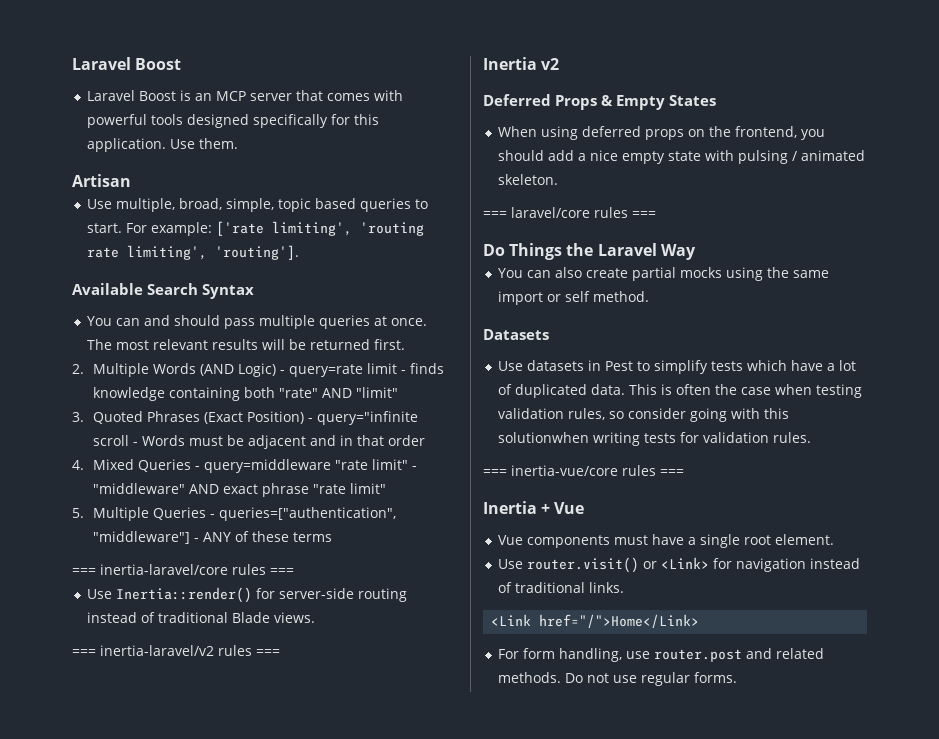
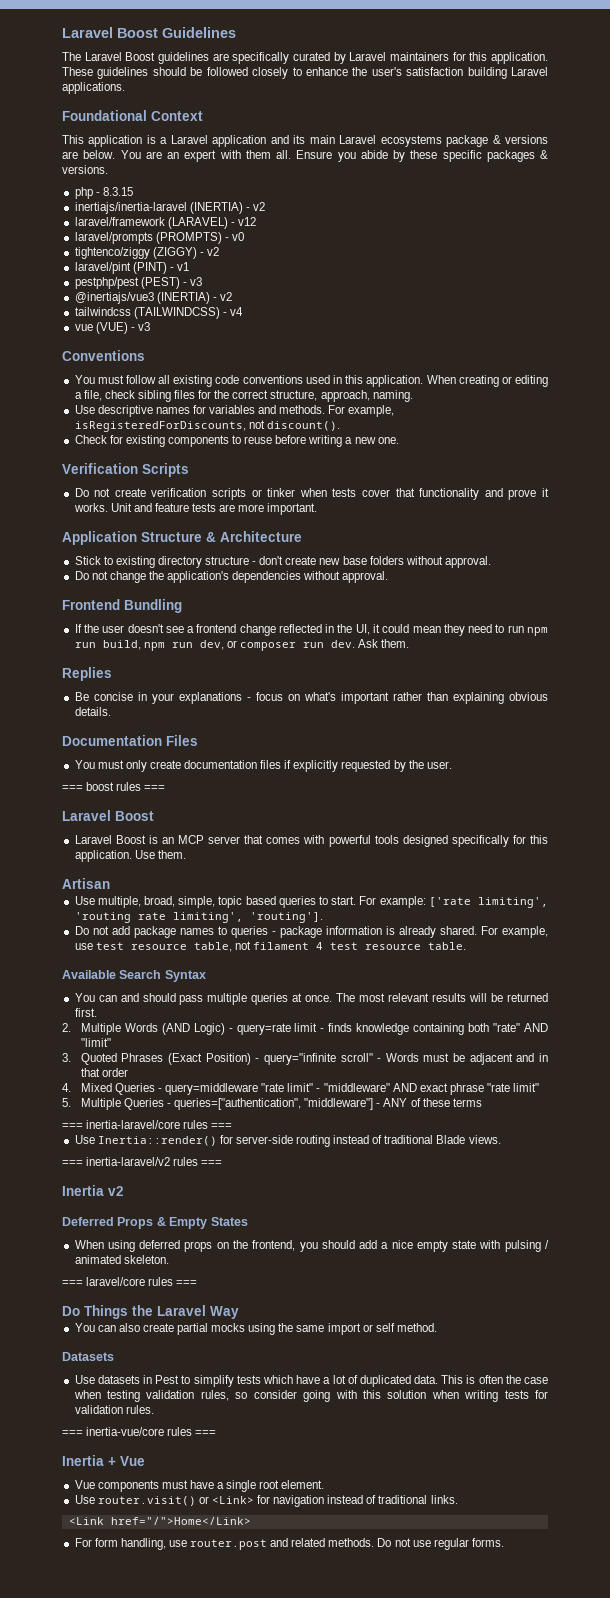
+ Laravel Boost Guidelines
+ The Laravel Boost guidelines are specifically curated by Laravel maintainers for this application. These guidelines should be followed closely to enhance the user's satisfaction building Laravel applications.
+ Foundational Context
+ This application is a Laravel application and its main Laravel ecosystems package & versions are below. You are an expert with them all. Ensure you abide by these specific packages & versions.
+ php - 8.3.15
+ inertiajs/inertia-laravel (INERTIA) - v2
+ laravel/framework (LARAVEL) - v12
+ laravel/prompts (PROMPTS) - v0
+ tightenco/ziggy (ZIGGY) - v2
+ laravel/pint (PINT) - v1
+ pestphp/pest (PEST) - v3
+ @inertiajs/vue3 (INERTIA) - v2
+ tailwindcss (TAILWINDCSS) - v4
+ vue (VUE) - v3
+ Conventions
+ You must follow all existing code conventions used in this application. When creating or editing a file, check sibling files for the correct structure, approach, naming.
+ Use descriptive names for variables and methods. For example, isRegisteredForDiscounts, not discount().
+ Check for existing components to reuse before writing a new one.
+ Verification Scripts
+ Do not create verification scripts or tinker when tests cover that functionality and prove it works. Unit and feature tests are more important.
+ Application Structure & Architecture
+ Stick to existing directory structure - don't create new base folders without approval.
+ Do not change the application's dependencies without approval.
+ Frontend Bundling
+ If the user doesn't see a frontend change reflected in the UI, it could mean they need to run npm run build, npm run dev, or composer run dev. Ask them.
+ Replies
+ Be concise in your explanations - focus on what's important rather than explaining obvious details.
+ Documentation Files
+ You must only create documentation files if explicitly requested by the user.
+ === boost rules ===
+ Do not add package names to queries - package information is already shared. For example, use test resource table, not filament 4 test resource table.
- 3. Quoted Phrases (Exact Position) - query="infinite scroll - Words must be adjacent and in that order
+ 3. Quoted Phrases (Exact Position) - query="infinite scroll" - Words must be adjacent and in that order
- This is often the case when testing validation rules, so consider going with this solutionwhen writing tests for validation rules.
+ This is often the case when testing validation rules, so consider going with this solution when writing tests for validation rules.

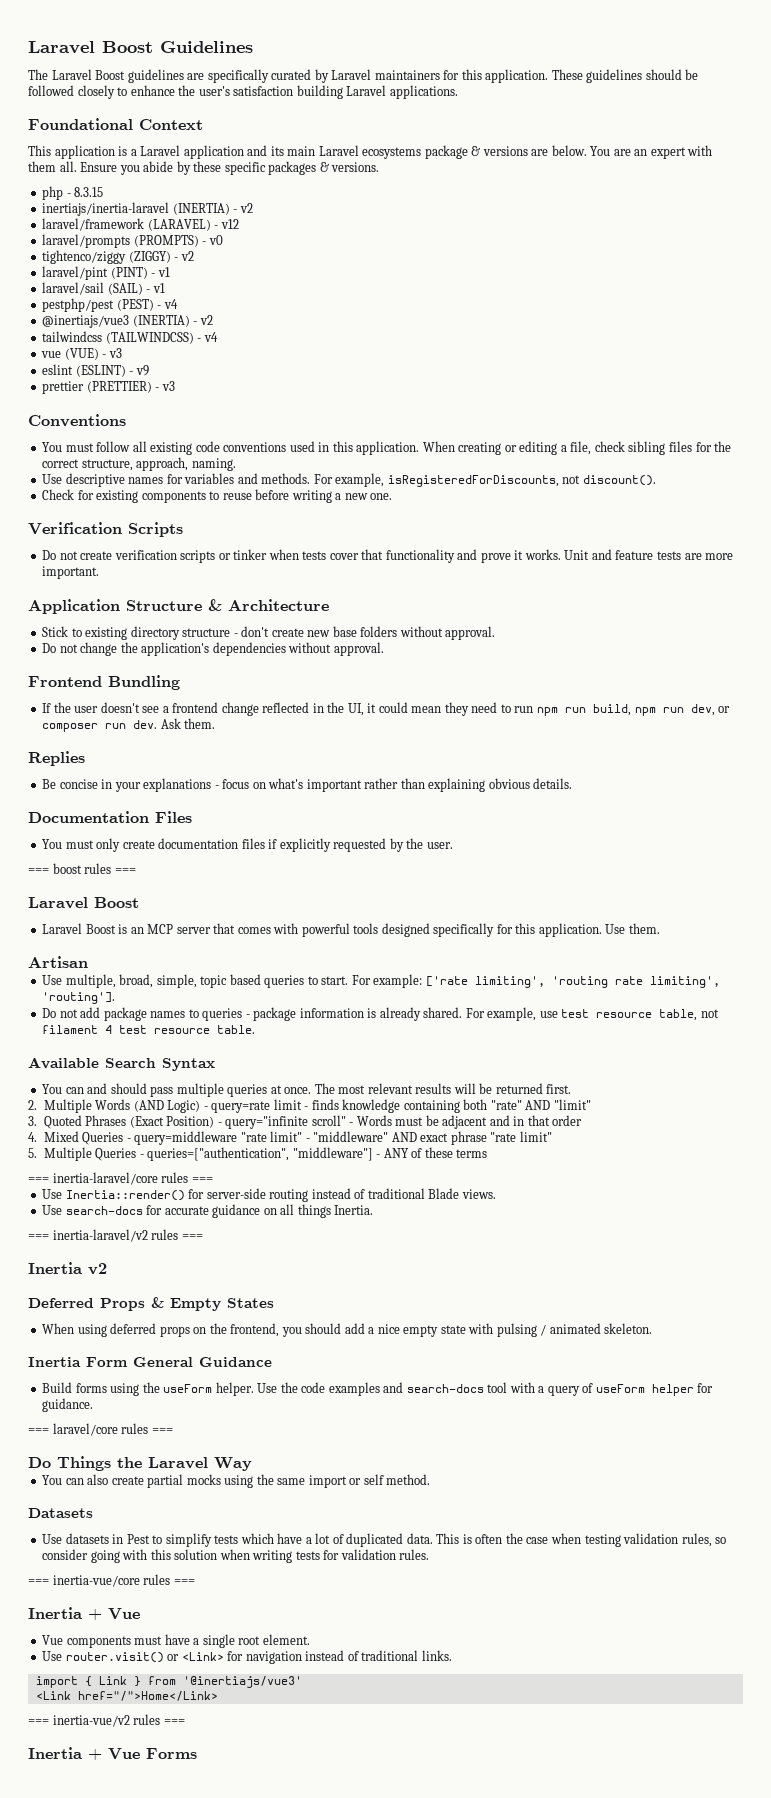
+ laravel/sail (SAIL) - v1
- pestphp/pest (PEST) - v3
+ pestphp/pest (PEST) - v4
+ eslint (ESLINT) - v9
+ prettier (PRETTIER) - v3
+ Use search-docs for accurate guidance on all things Inertia.
+ Inertia Form General Guidance
+ Build forms using the useForm helper. Use the code examples and search-docs tool with a query of useForm helper for guidance.
+ import { Link } from '@inertiajs/vue3'
  <Link href="/">Home</Link>
- For form handling, use router.post and related methods. Do not use regular forms.
+ === inertia-vue/v2 rules ===
+ Inertia + Vue Forms

